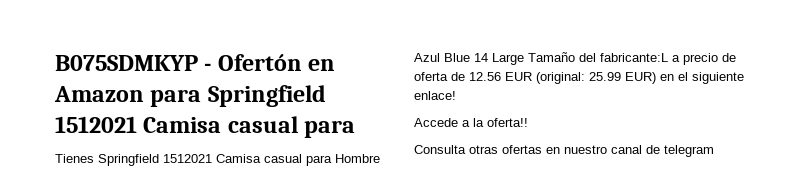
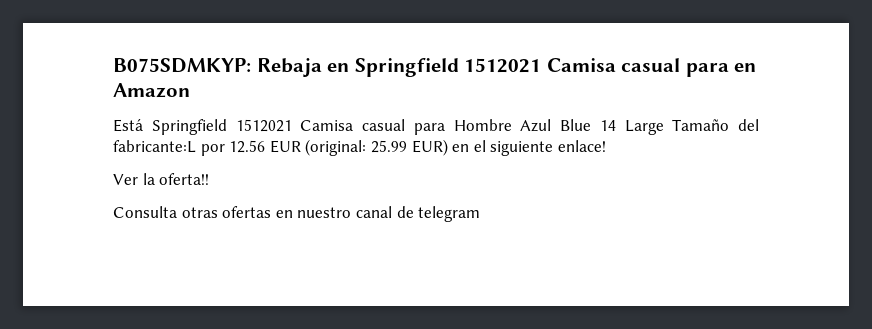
- B075SDMKYP - Ofertón en Amazon para Springfield 1512021 Camisa casual para
- Tienes Springfield 1512021 Camisa casual para Hombre Azul Blue 14 Large Tamaño del fabricante:L a precio de oferta de 12.56 EUR (original: 25.99 EUR) en el siguiente enlace!
+ B075SDMKYP: Rebaja en Springfield 1512021 Camisa casual para en Amazon
+ Está Springfield 1512021 Camisa casual para Hombre Azul Blue 14 Large Tamaño del fabricante:L por 12.56 EUR (original: 25.99 EUR) en el siguiente enlace!
- Accede a la oferta!!
+ Ver la oferta!!

